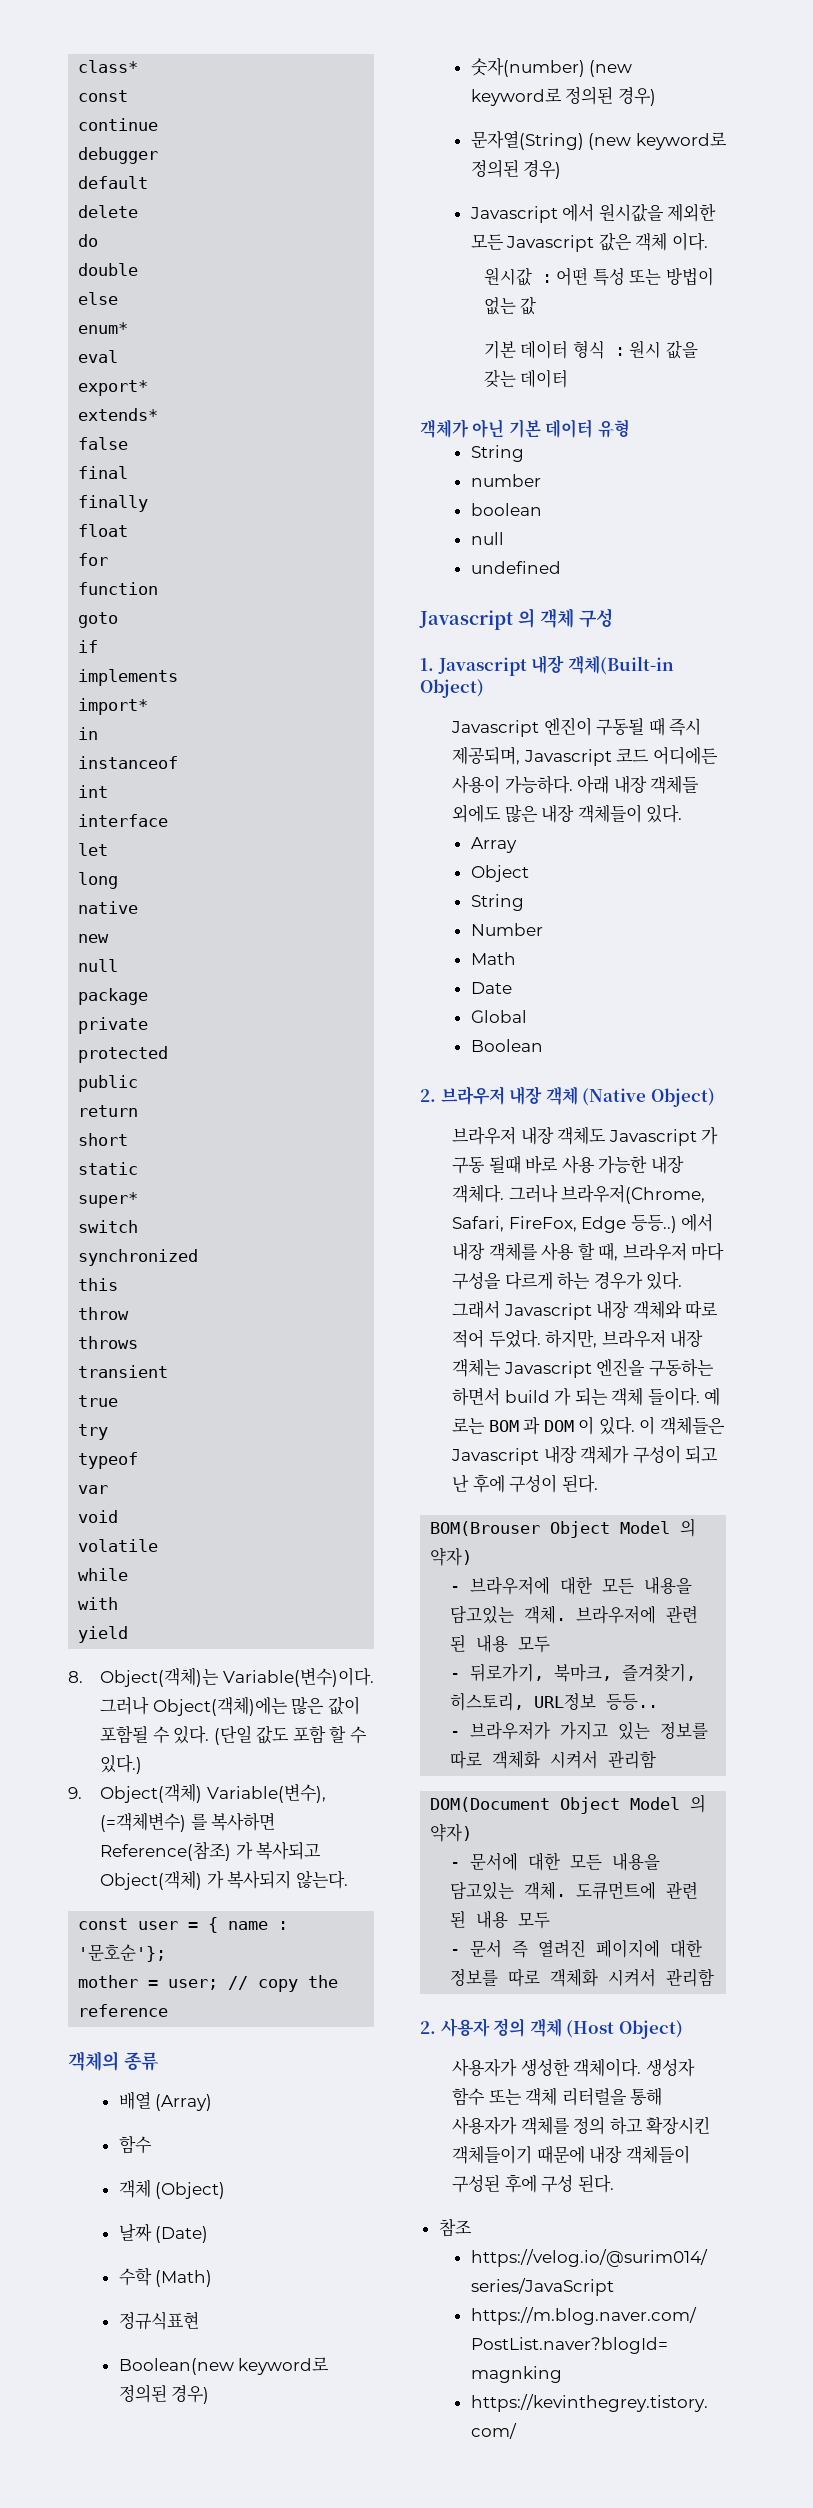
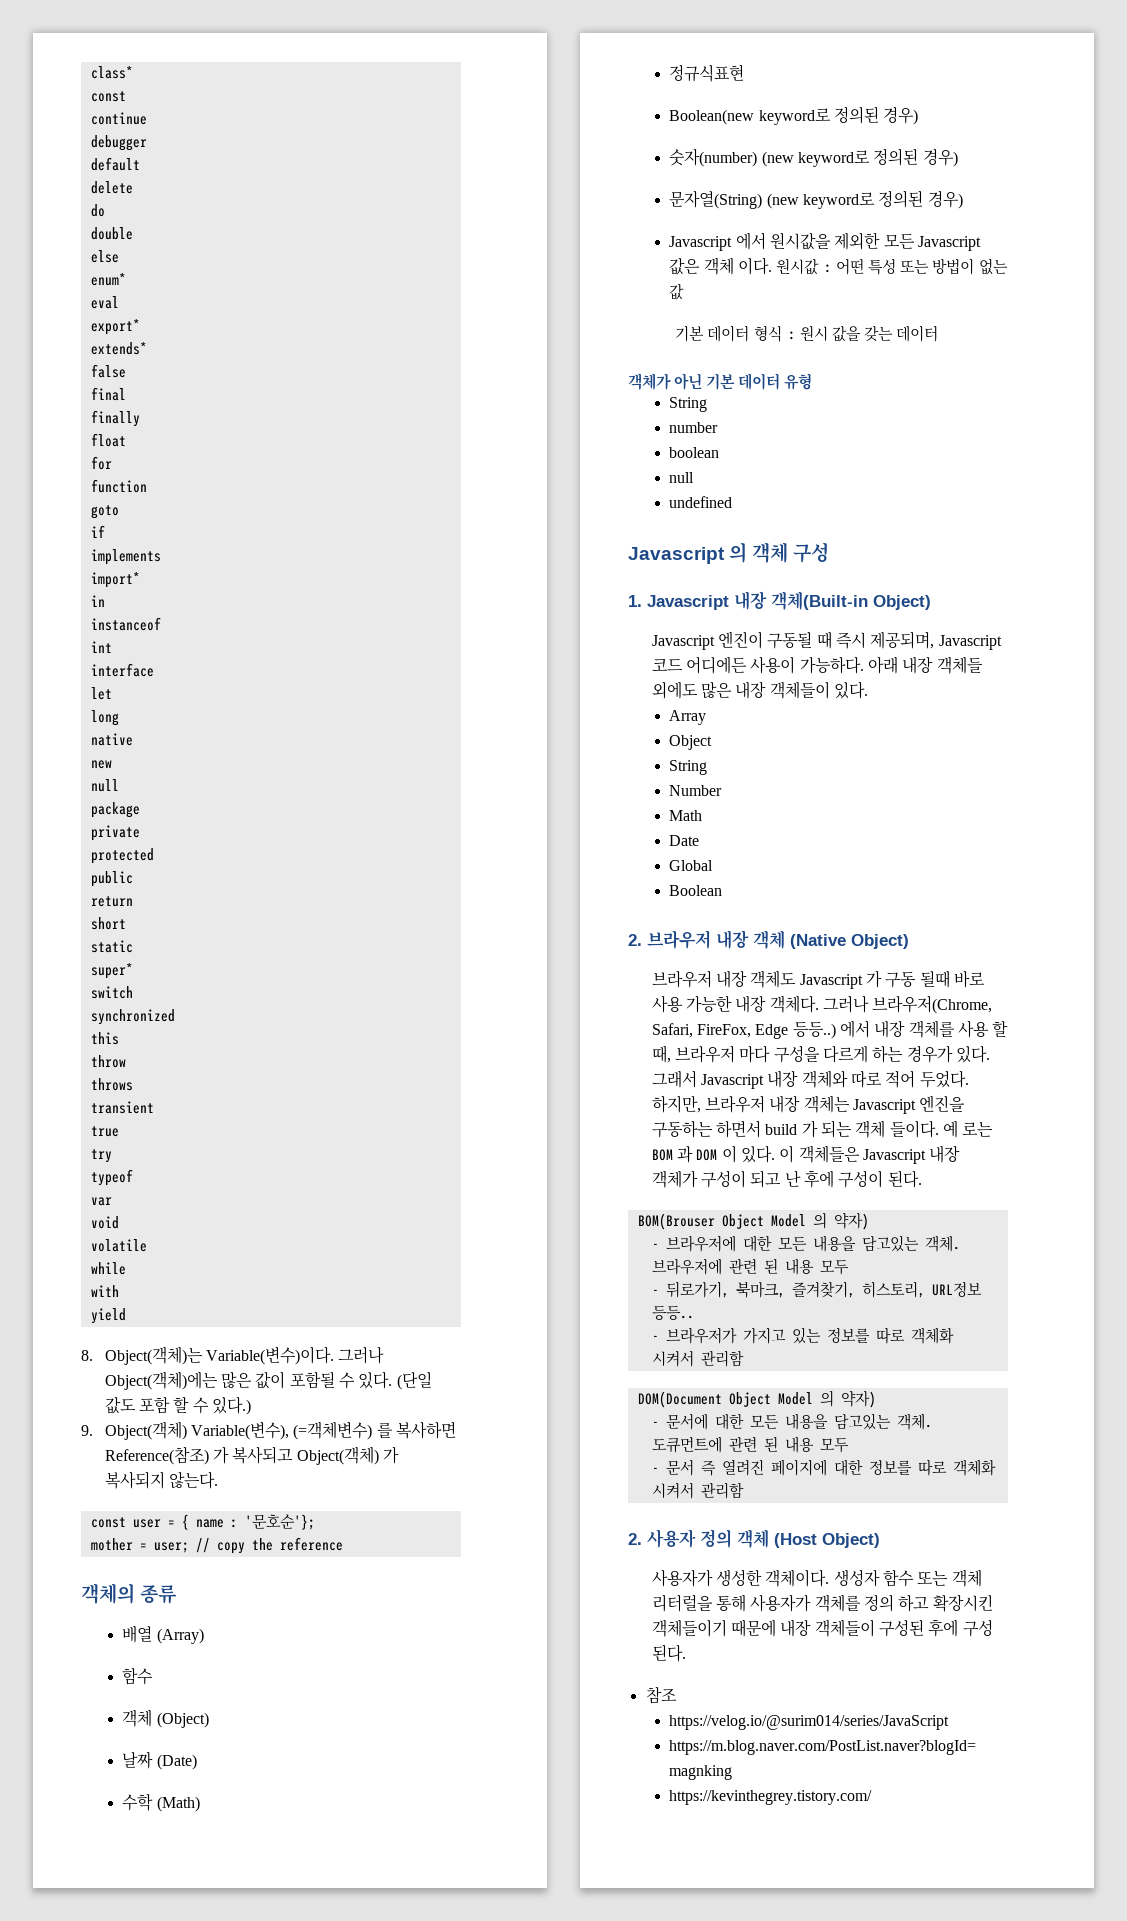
- Javascript 에서 원시값을 제외한 모든 Javascript 값은 객체 이다.
- 원시값 : 어떤 특성 또는 방법이 없는 값
+ Javascript 에서 원시값을 제외한 모든 Javascript 값은 객체 이다. 원시값 : 어떤 특성 또는 방법이 없는 값

